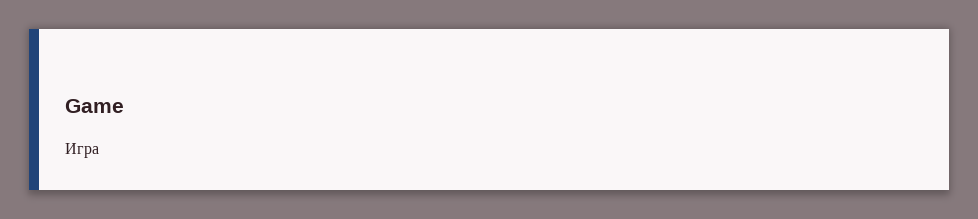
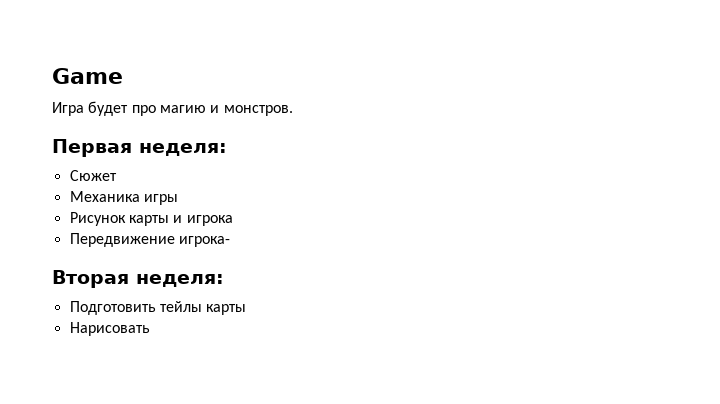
- Игра
+ Игра будет про магию и монстров.
+ Первая неделя:
+ Сюжет
+ Механика игры
+ Рисунок карты и игрока
+ Передвижение игрока-
+ Вторая неделя:
+ Подготовить тейлы карты
+ Нарисовать

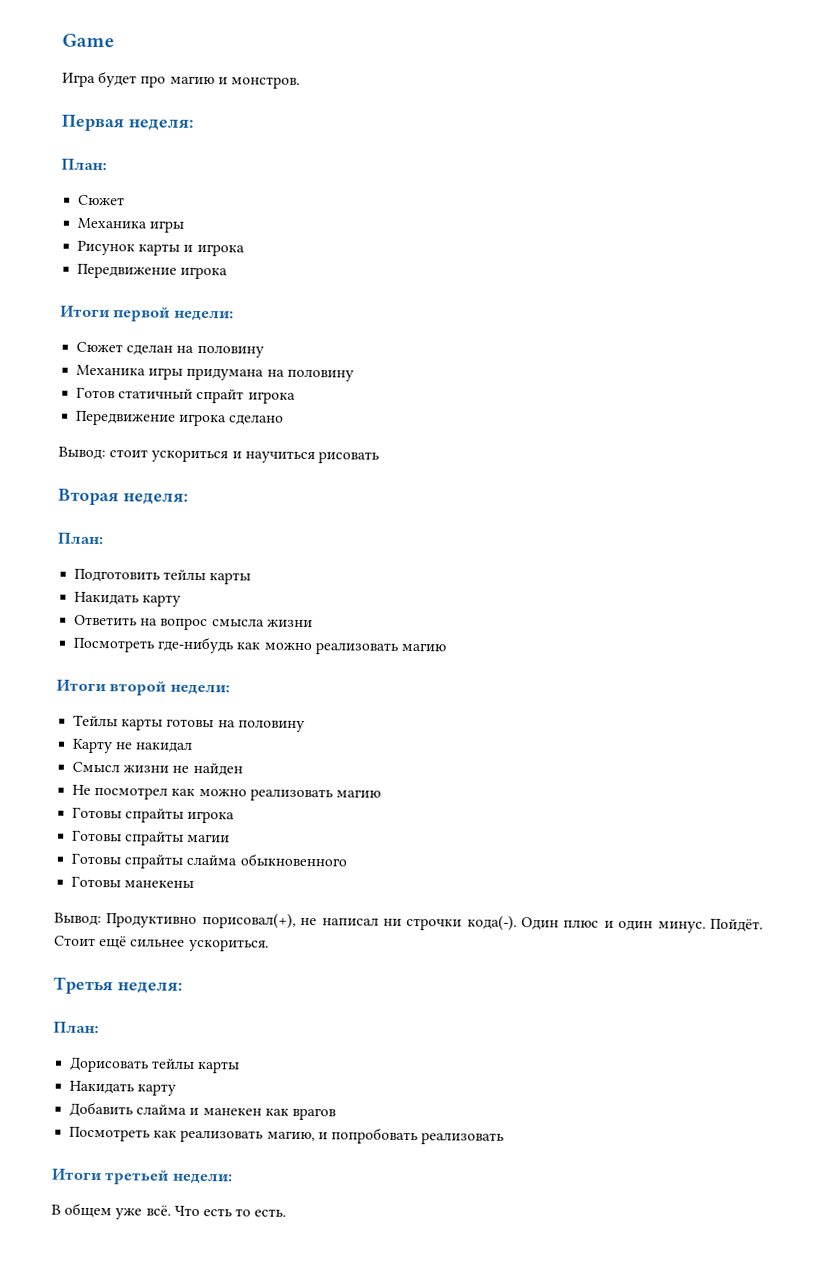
  Первая неделя:
+ План:
  Рисунок карты и игрока
- Передвижение игрока-
+ Передвижение игрока
+ Итоги первой недели:
+ Сюжет сделан на половину
+ Механика игры придумана на половину
+ Готов статичный спрайт игрока
+ Передвижение игрока сделано
+ Вывод: стоит ускориться и научиться рисовать
  Вторая неделя:
+ План:
  Подготовить тейлы карты
- Нарисовать
+ Накидать карту
+ Ответить на вопрос смысла жизни
+ Посмотреть где-нибудь как можно реализовать магию
+ Итоги второй недели:
+ Тейлы карты готовы на половину
+ Карту не накидал
+ Смысл жизни не найден
+ Не посмотрел как можно реализовать магию
+ Готовы спрайты игрока
+ Готовы спрайты магии
+ Готовы спрайты слайма обыкновенного
+ Готовы манекены
+ Вывод: Продуктивно порисовал(+), не написал ни строчки кода(-). Один плюс и один минус. Пойдёт. Стоит ещё сильнее ускориться.
+ Третья неделя:
+ План:
+ Дорисовать тейлы карты
+ Накидать карту
+ Добавить слайма и манекен как врагов
+ Посмотреть как реализовать магию, и попробовать реализовать
+ Итоги третьей недели:
+ В общем уже всё. Что есть то есть.

